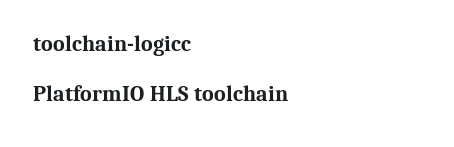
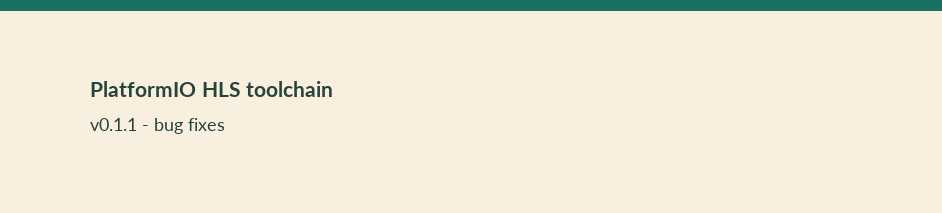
- toolchain-logicc
+ v0.1.1 - bug fixes

